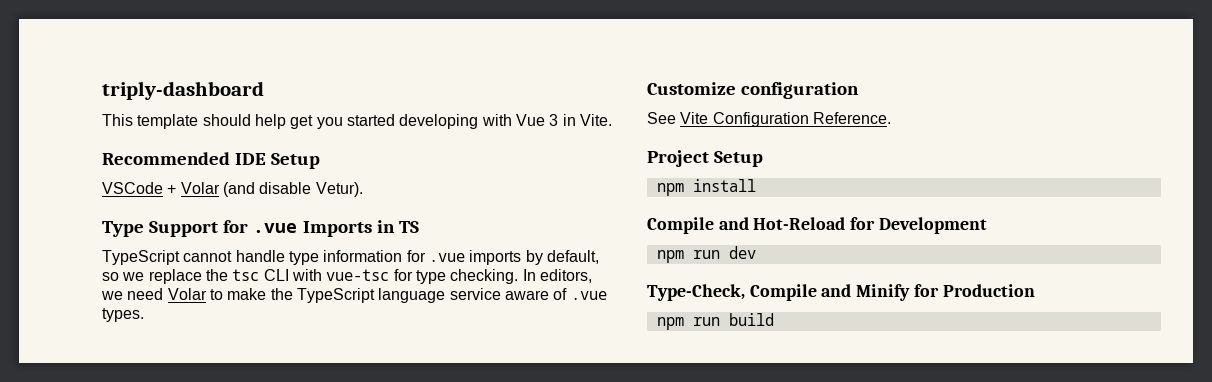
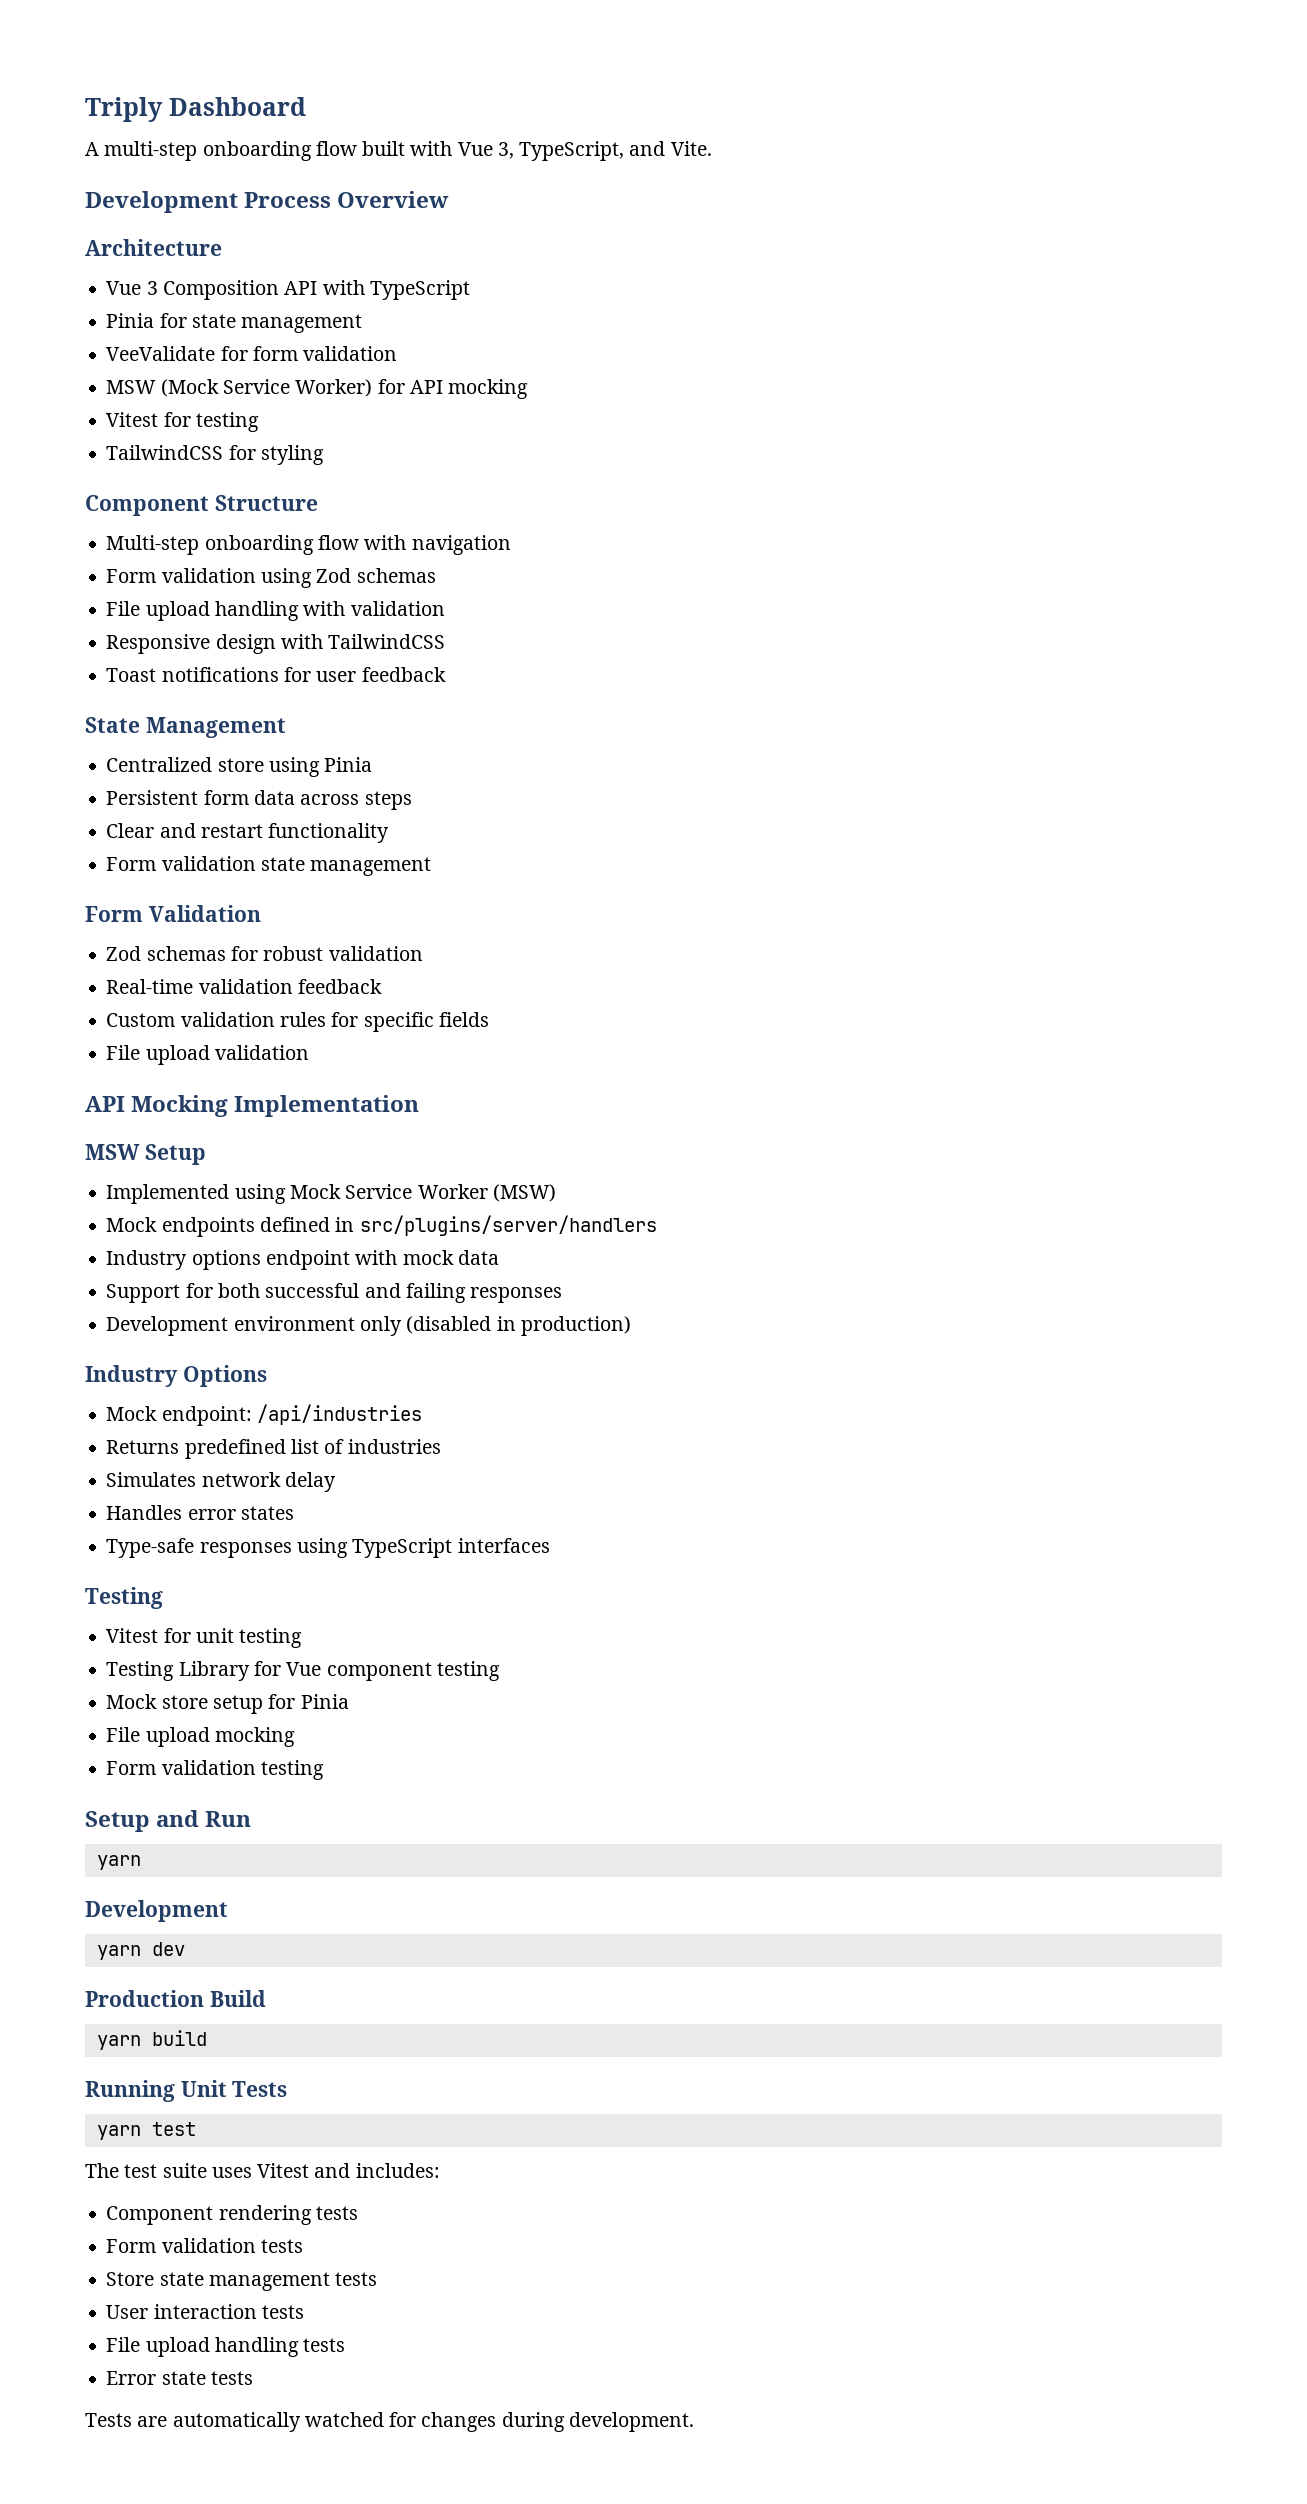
- triply-dashboard
- This template should help get you started developing with Vue 3 in Vite.
- Recommended IDE Setup
- VSCode + Volar (and disable Vetur).
- Type Support for .vue Imports in TS
- TypeScript cannot handle type information for .vue imports by default, so we replace the tsc CLI with vue-tsc for type checking. In editors, we need Volar to make the TypeScript language service aware of .vue types.
- Customize configuration
- See Vite Configuration Reference.
- Project Setup
- npm install
- Compile and Hot-Reload for Development
+ Triply Dashboard
+ A multi-step onboarding flow built with Vue 3, TypeScript, and Vite.
+ Development Process Overview
+ Architecture
+ Vue 3 Composition API with TypeScript
+ Pinia for state management
+ VeeValidate for form validation
+ MSW (Mock Service Worker) for API mocking
+ Vitest for testing
+ TailwindCSS for styling
+ Component Structure
+ Multi-step onboarding flow with navigation
+ Form validation using Zod schemas
+ File upload handling with validation
+ Responsive design with TailwindCSS
+ Toast notifications for user feedback
+ State Management
+ Centralized store using Pinia
+ Persistent form data across steps
+ Clear and restart functionality
+ Form validation state management
+ Form Validation
+ Zod schemas for robust validation
+ Real-time validation feedback
+ Custom validation rules for specific fields
+ File upload validation
+ API Mocking Implementation
+ MSW Setup
+ Implemented using Mock Service Worker (MSW)
+ Mock endpoints defined in src/plugins/server/handlers
+ Industry options endpoint with mock data
+ Support for both successful and failing responses
+ Development environment only (disabled in production)
+ Industry Options
+ Mock endpoint: /api/industries
+ Returns predefined list of industries
+ Simulates network delay
+ Handles error states
+ Type-safe responses using TypeScript interfaces
+ Testing
+ Vitest for unit testing
+ Testing Library for Vue component testing
+ Mock store setup for Pinia
+ File upload mocking
+ Form validation testing
+ Setup and Run
+ yarn
+ Development
- npm run dev
+ yarn dev
- Type-Check, Compile and Minify for Production
- npm run build
+ Production Build
+ yarn build
+ Running Unit Tests
+ yarn test
+ The test suite uses Vitest and includes:
+ Component rendering tests
+ Form validation tests
+ Store state management tests
+ User interaction tests
+ File upload handling tests
+ Error state tests
+ Tests are automatically watched for changes during development.

